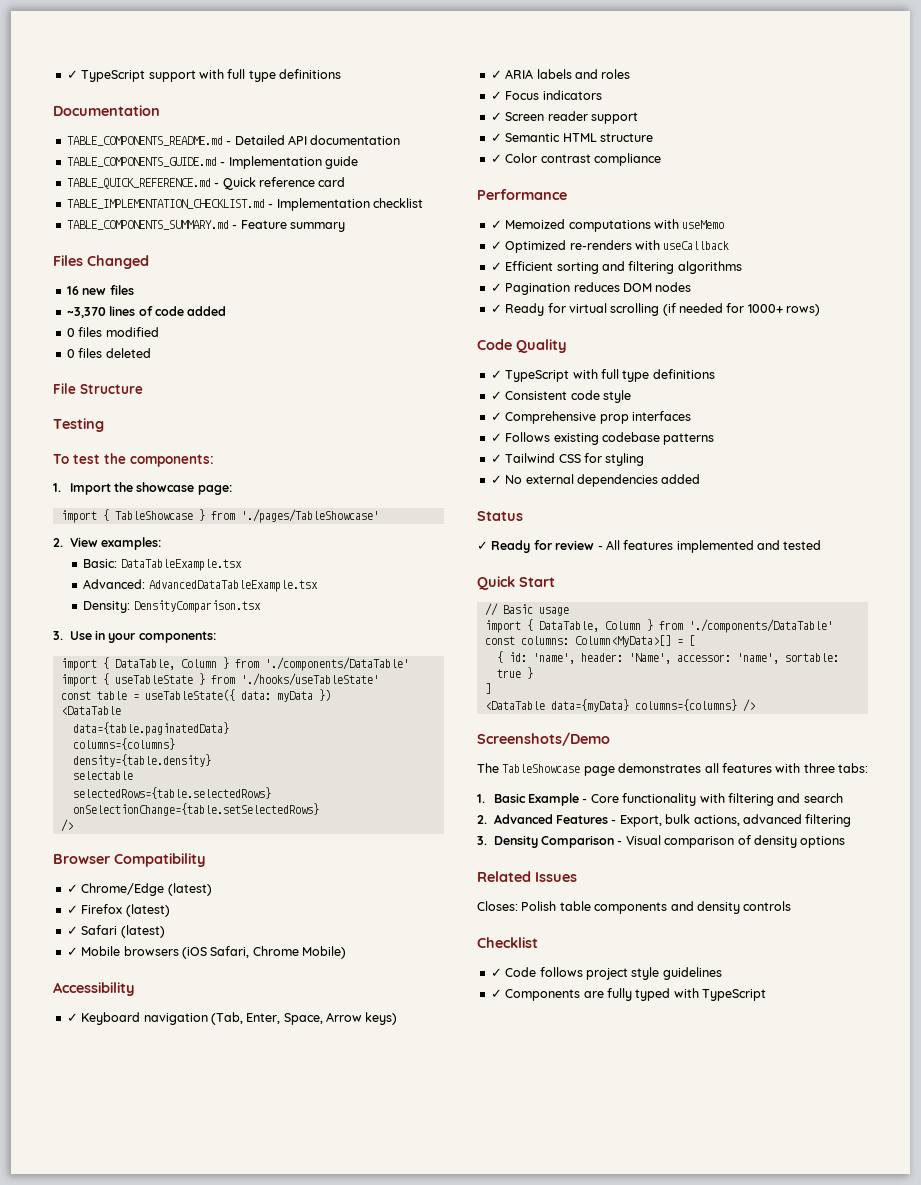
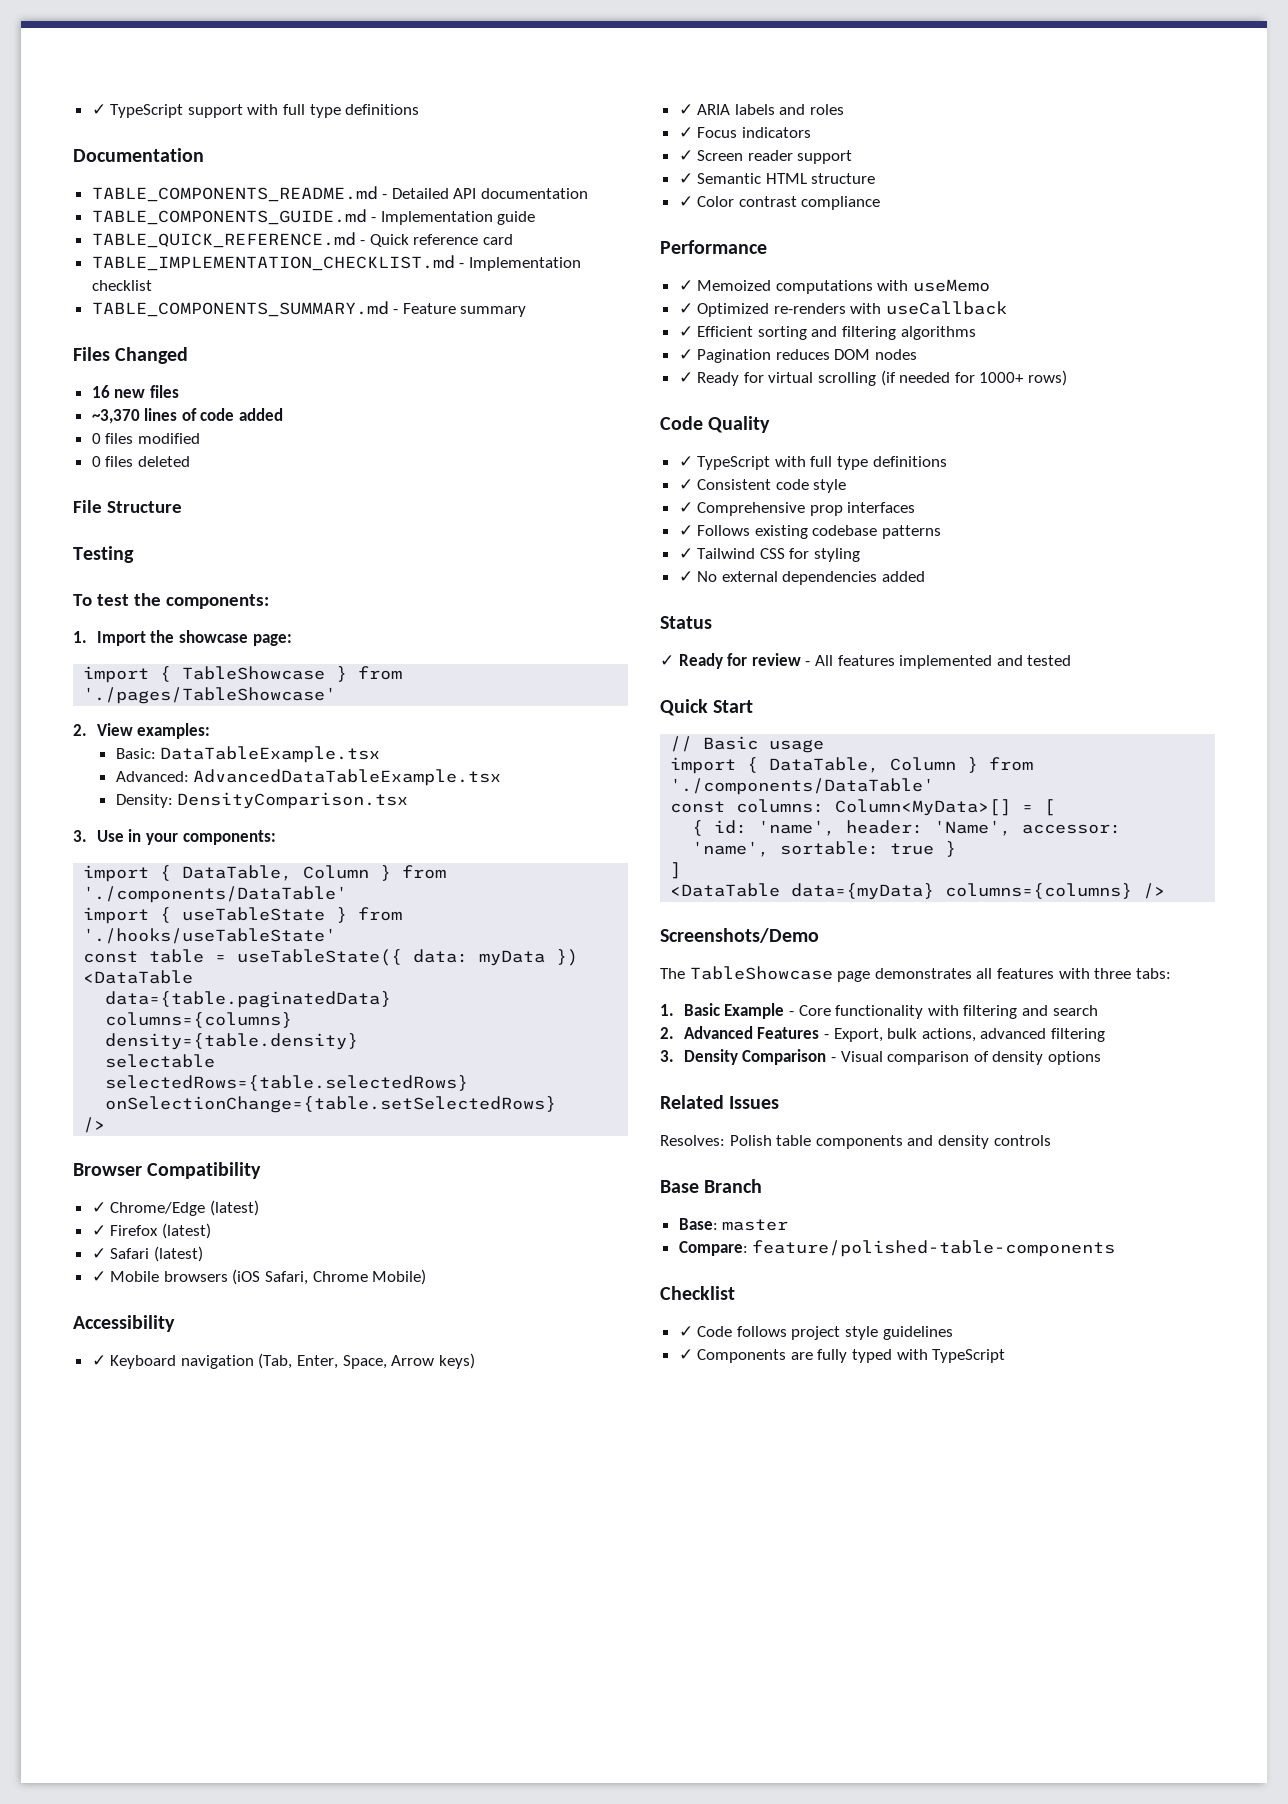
- Closes: Polish table components and density controls
+ Resolves: Polish table components and density controls
+ Base Branch
+ Base: master
+ Compare: feature/polished-table-components

